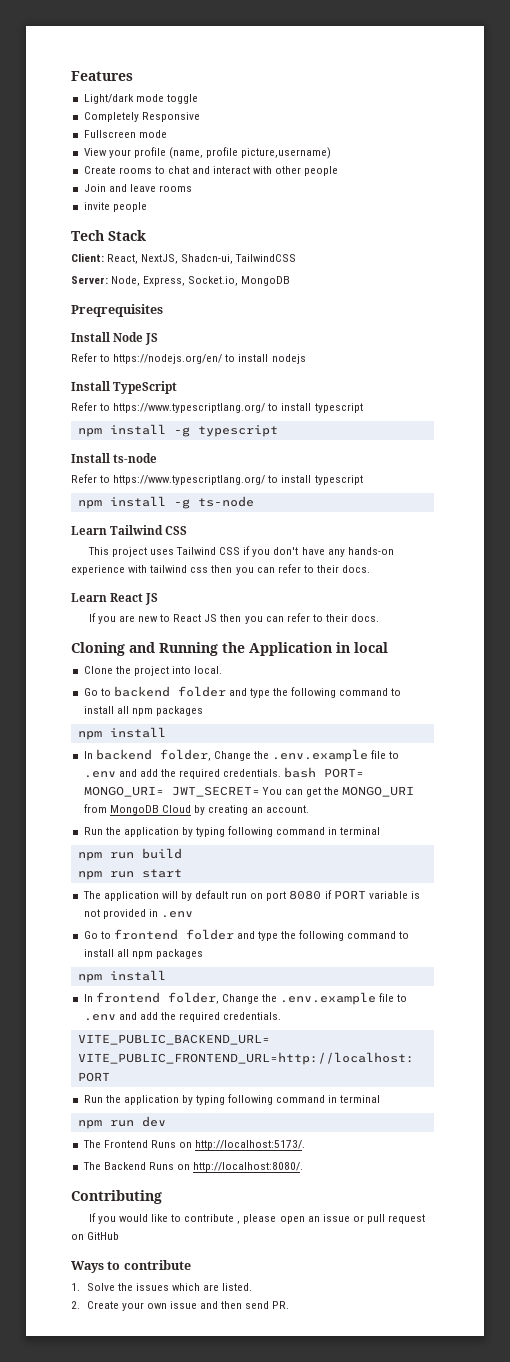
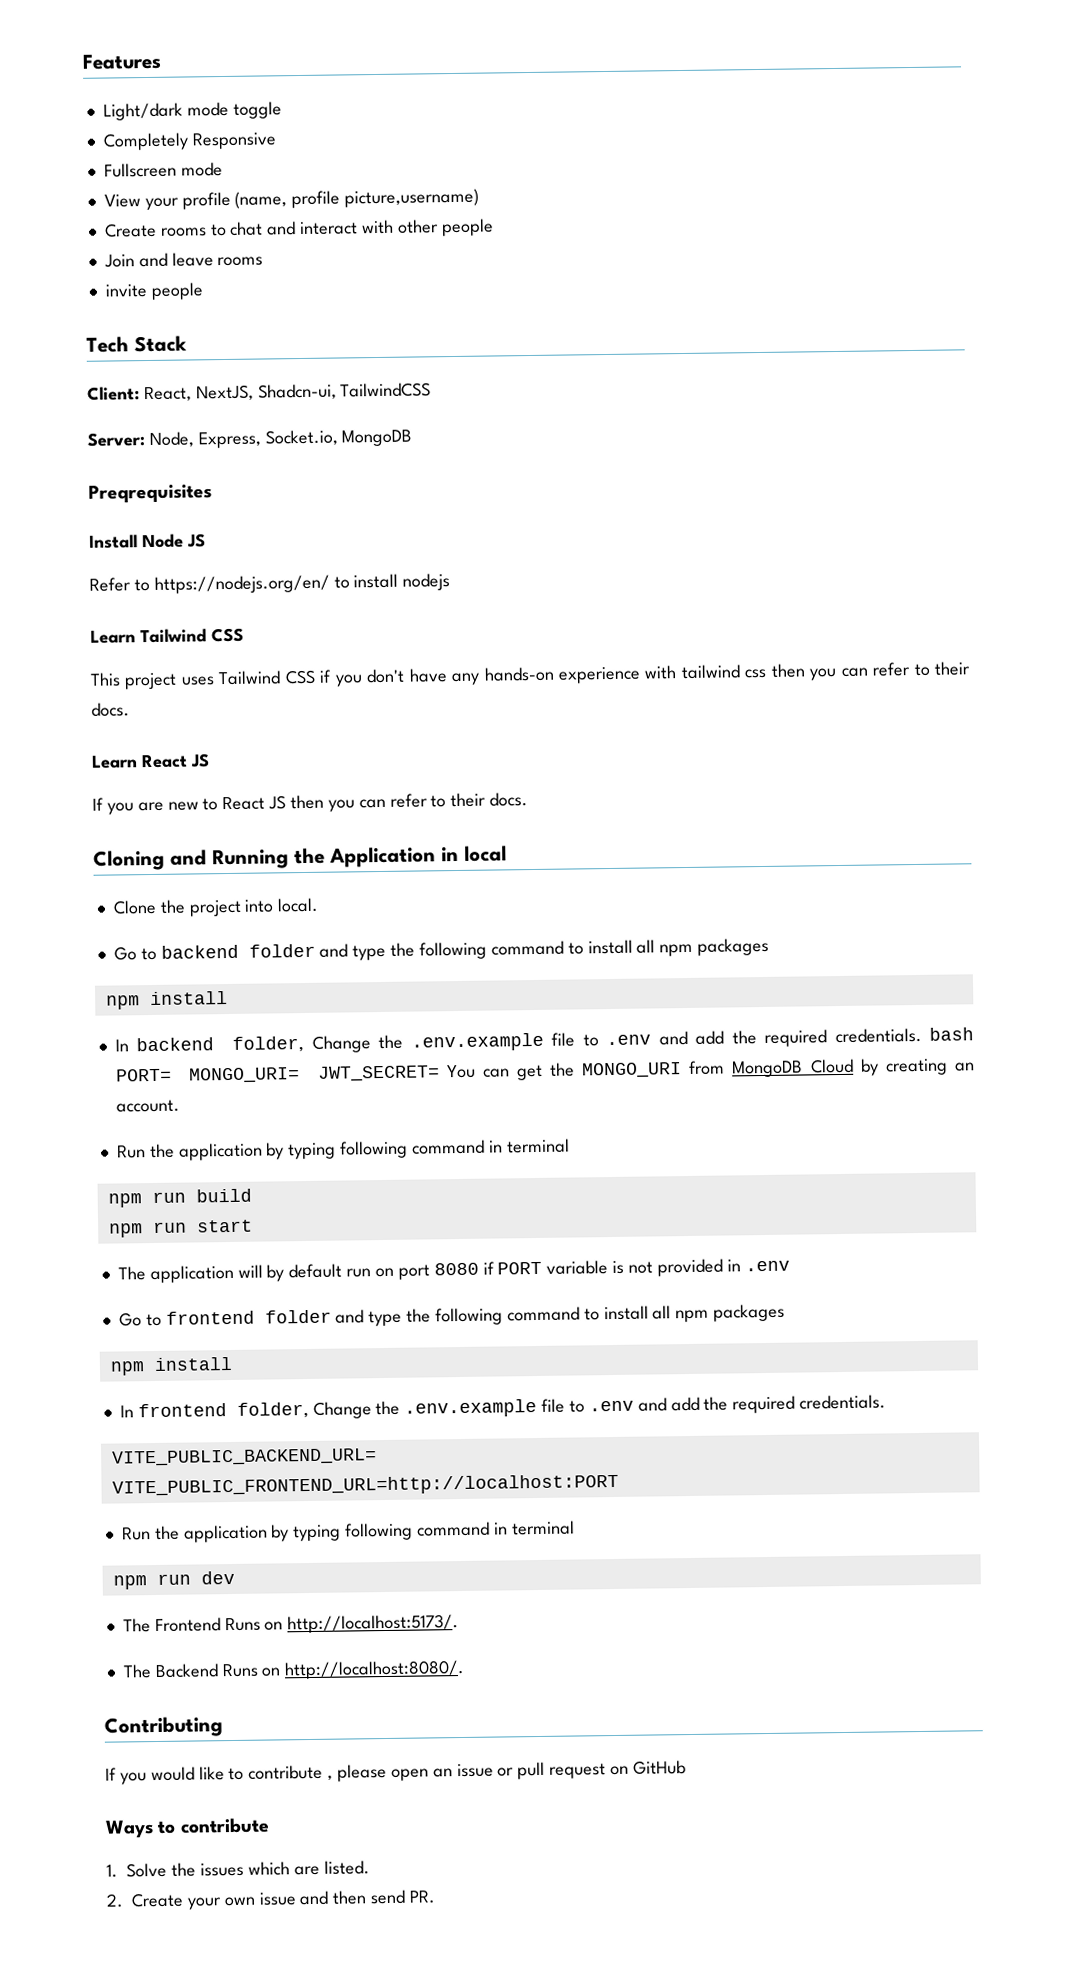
- Install TypeScript
- Refer to https://www.typescriptlang.org/ to install typescript
- npm install -g typescript
- Install ts-node
- Refer to https://www.typescriptlang.org/ to install typescript
- npm install -g ts-node

